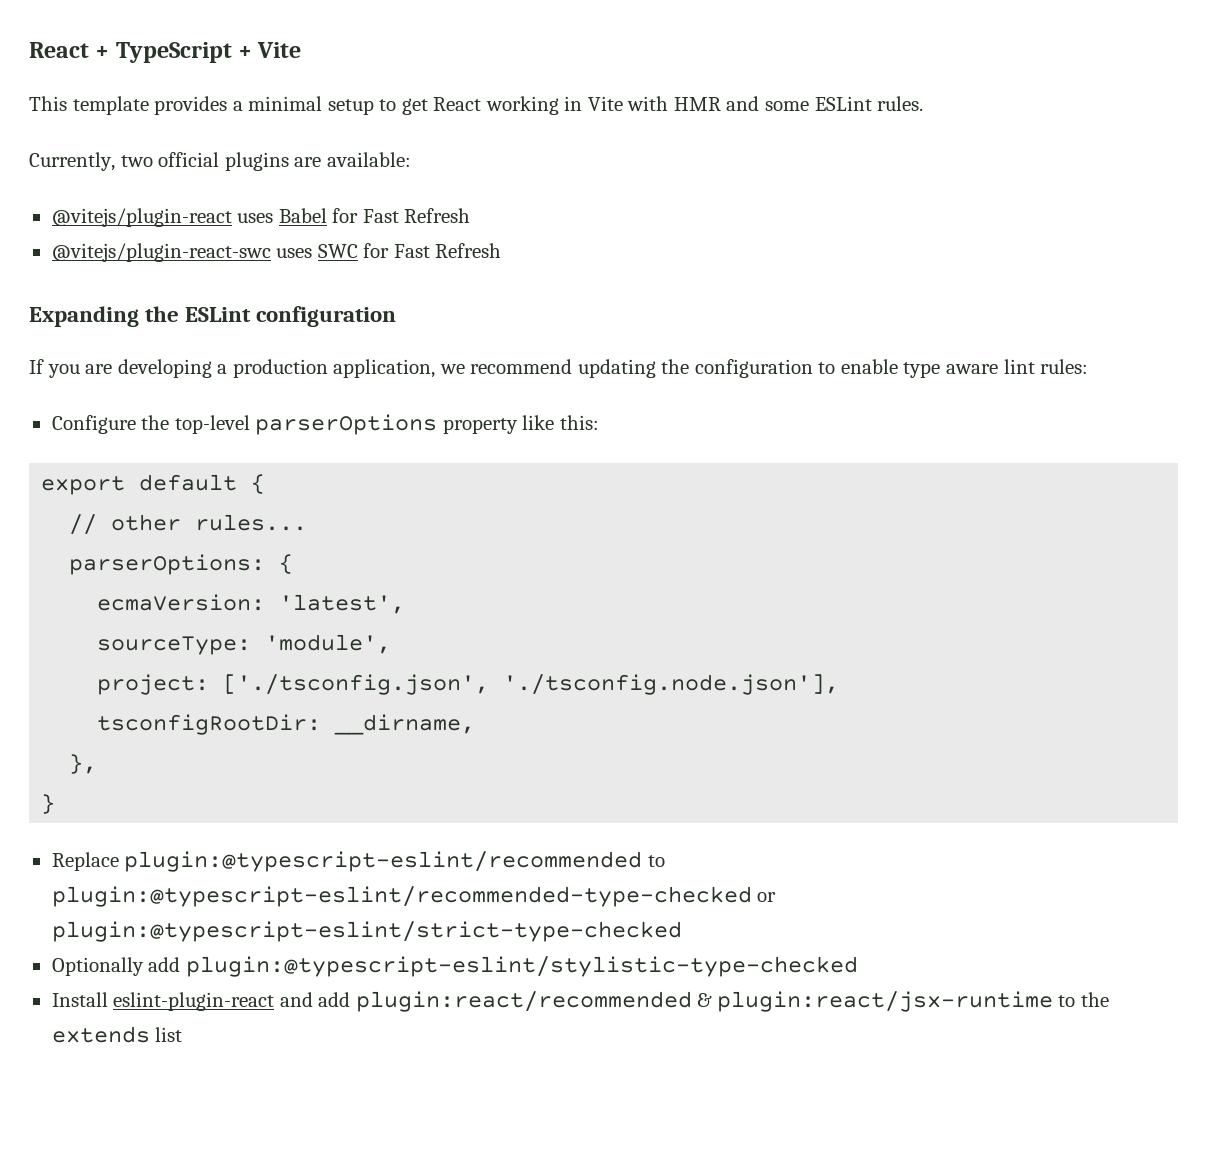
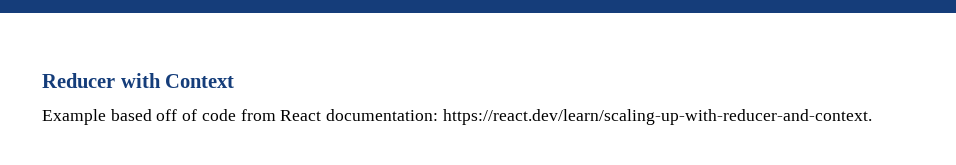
- React + TypeScript + Vite
- This template provides a minimal setup to get React working in Vite with HMR and some ESLint rules.
- Currently, two official plugins are available:
- @vitejs/plugin-react uses Babel for Fast Refresh
- @vitejs/plugin-react-swc uses SWC for Fast Refresh
- Expanding the ESLint configuration
- If you are developing a production application, we recommend updating the configuration to enable type aware lint rules:
- Configure the top-level parserOptions property like this:
- export default {
- // other rules...
- parserOptions: {
- ecmaVersion: 'latest',
- sourceType: 'module',
- project: ['./tsconfig.json', './tsconfig.node.json'],
- tsconfigRootDir: __dirname,
- },
- }
- Replace plugin:@typescript-eslint/recommended to plugin:@typescript-eslint/recommended-type-checked or plugin:@typescript-eslint/strict-type-checked
- Optionally add plugin:@typescript-eslint/stylistic-type-checked
- Install eslint-plugin-react and add plugin:react/recommended & plugin:react/jsx-runtime to the extends list
+ Reducer with Context
+ Example based off of code from React documentation: https://react.dev/learn/scaling-up-with-reducer-and-context.

